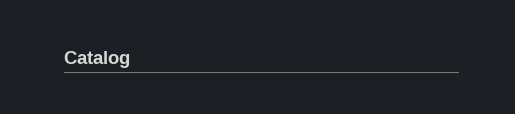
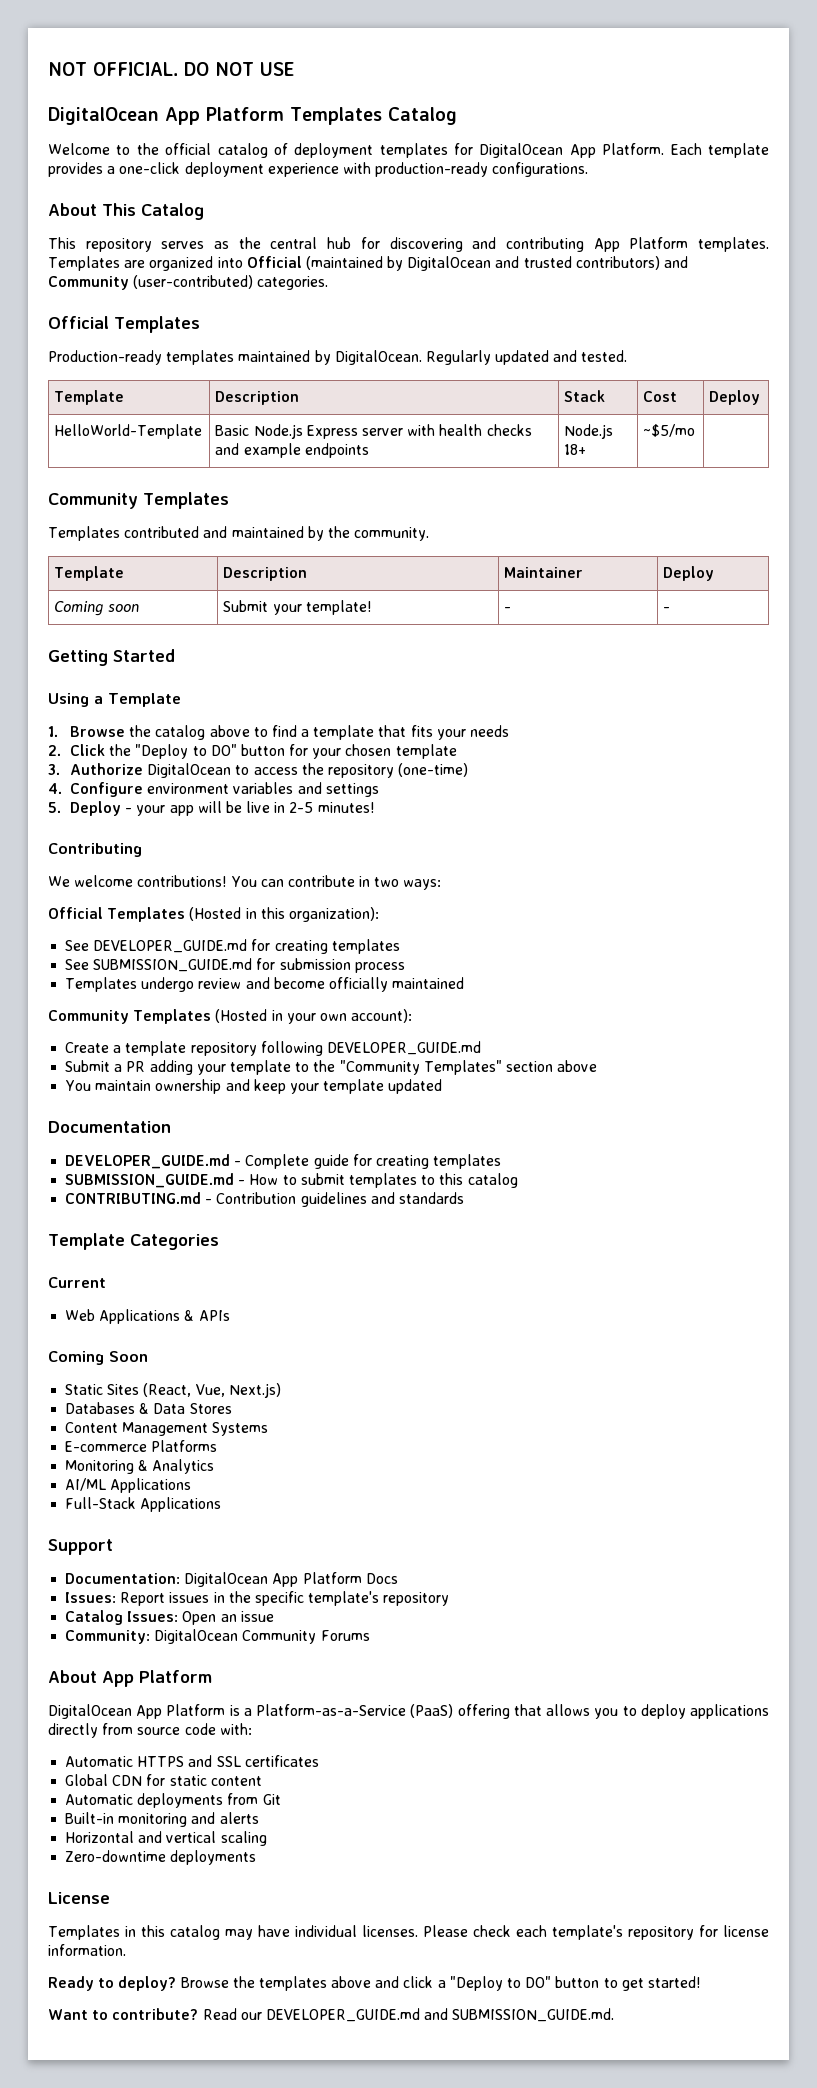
- Catalog
+ NOT OFFICIAL. DO NOT USE
+ DigitalOcean App Platform Templates Catalog
+ Welcome to the official catalog of deployment templates for DigitalOcean App Platform. Each template provides a one-click deployment experience with production-ready configurations.
+ About This Catalog
+ This repository serves as the central hub for discovering and contributing App Platform templates. Templates are organized into Official (maintained by DigitalOcean and trusted contributors) and Community (user-contributed) categories.
+ Official Templates
+ Production-ready templates maintained by DigitalOcean. Regularly updated and tested.
+ Template | Description | Stack | Cost | Deploy
+ HelloWorld-Template | Basic Node.js Express server with health checks and example endpoints | Node.js 18+ | ~$5/mo |
+ Community Templates
+ Templates contributed and maintained by the community.
+ Template | Description | Maintainer | Deploy
+ Coming soon | Submit your template! | - | -
+ Getting Started
+ Using a Template
+ 1. Browse the catalog above to find a template that fits your needs
+ 2. Click the "Deploy to DO" button for your chosen template
+ 3. Authorize DigitalOcean to access the repository (one-time)
+ 4. Configure environment variables and settings
+ 5. Deploy - your app will be live in 2-5 minutes!
+ Contributing
+ We welcome contributions! You can contribute in two ways:
+ Official Templates (Hosted in this organization):
+ See DEVELOPER_GUIDE.md for creating templates
+ See SUBMISSION_GUIDE.md for submission process
+ Templates undergo review and become officially maintained
+ Community Templates (Hosted in your own account):
+ Create a template repository following DEVELOPER_GUIDE.md
+ Submit a PR adding your template to the "Community Templates" section above
+ You maintain ownership and keep your template updated
+ Documentation
+ DEVELOPER_GUIDE.md - Complete guide for creating templates
+ SUBMISSION_GUIDE.md - How to submit templates to this catalog
+ CONTRIBUTING.md - Contribution guidelines and standards
+ Template Categories
+ Current
+ Web Applications & APIs
+ Coming Soon
+ Static Sites (React, Vue, Next.js)
+ Databases & Data Stores
+ Content Management Systems
+ E-commerce Platforms
+ Monitoring & Analytics
+ AI/ML Applications
+ Full-Stack Applications
+ Support
+ Documentation: DigitalOcean App Platform Docs
+ Issues: Report issues in the specific template's repository
+ Catalog Issues: Open an issue
+ Community: DigitalOcean Community Forums
+ About App Platform
+ DigitalOcean App Platform is a Platform-as-a-Service (PaaS) offering that allows you to deploy applications directly from source code with:
+ Automatic HTTPS and SSL certificates
+ Global CDN for static content
+ Automatic deployments from Git
+ Built-in monitoring and alerts
+ Horizontal and vertical scaling
+ Zero-downtime deployments
+ License
+ Templates in this catalog may have individual licenses. Please check each template's repository for license information.
+ Ready to deploy? Browse the templates above and click a "Deploy to DO" button to get started!
+ Want to contribute? Read our DEVELOPER_GUIDE.md and SUBMISSION_GUIDE.md.

